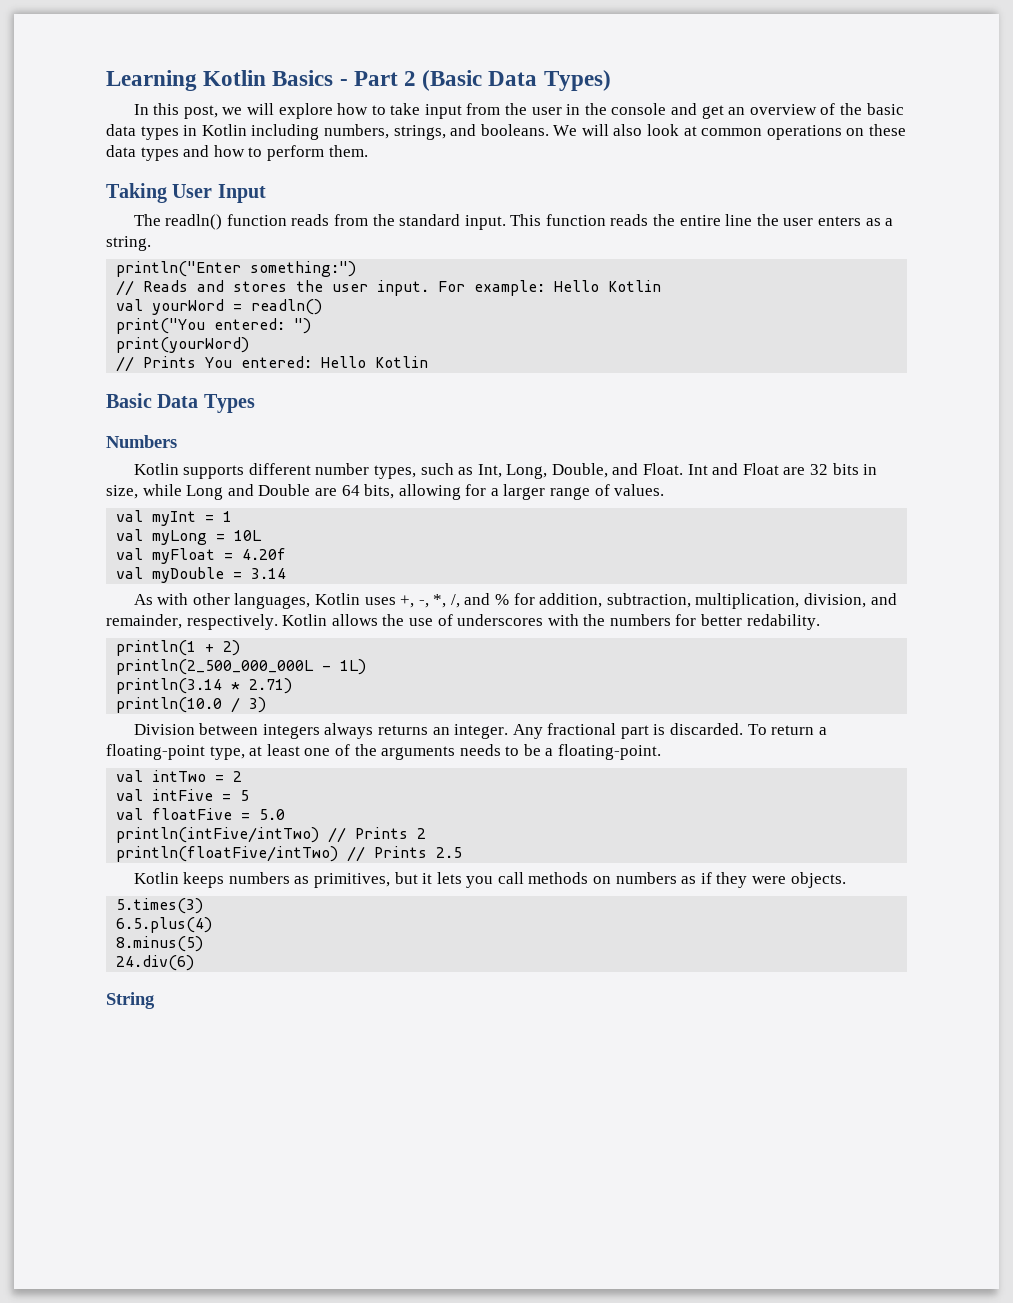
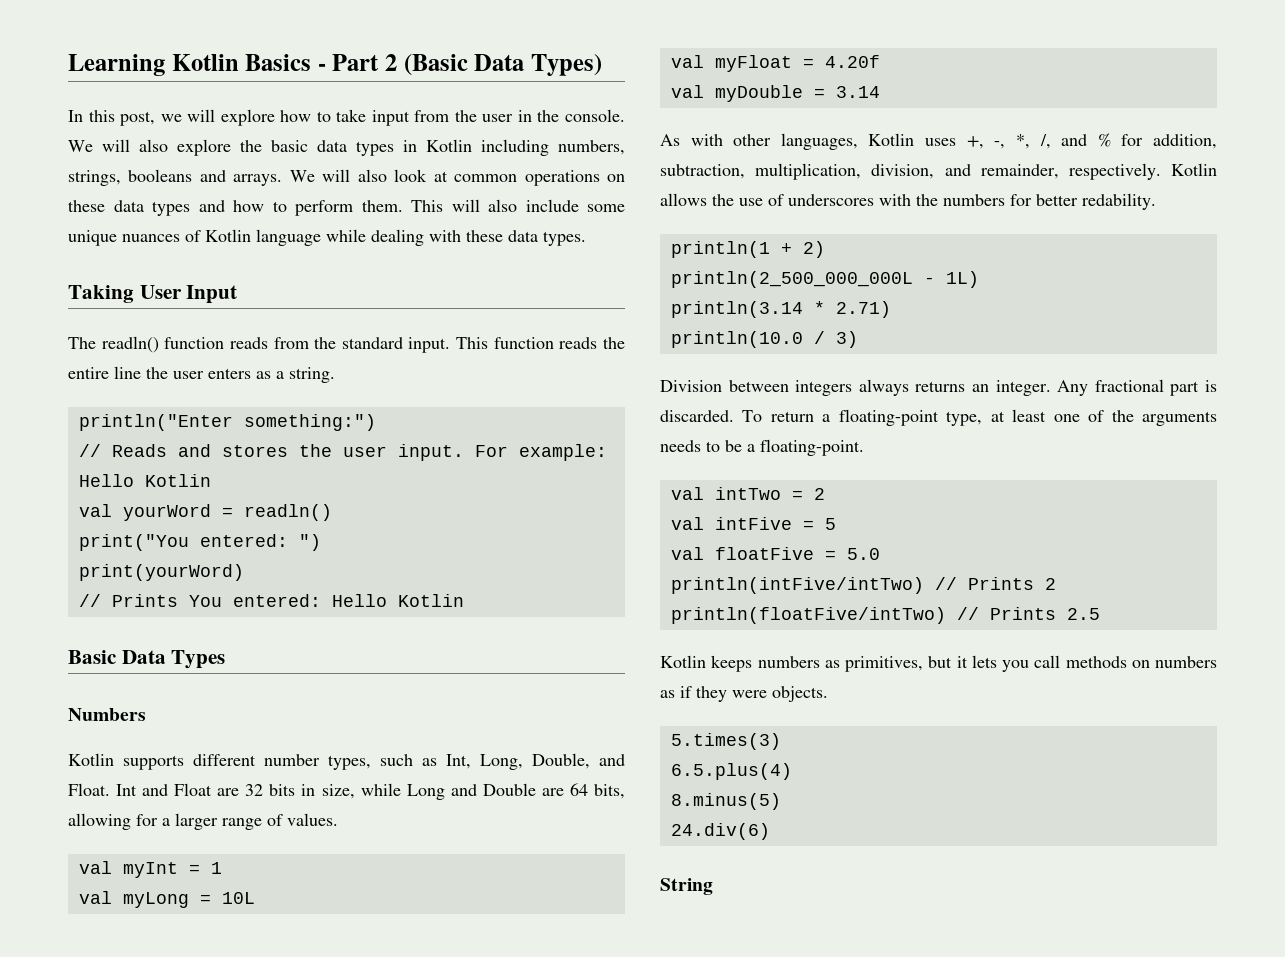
- In this post, we will explore how to take input from the user in the console and get an overview of the basic data types in Kotlin including numbers, strings, and booleans.
+ In this post, we will explore how to take input from the user in the console. We will also explore the basic data types in Kotlin including numbers, strings, booleans and arrays.
+ This will also include some unique nuances of Kotlin language while dealing with these data types.

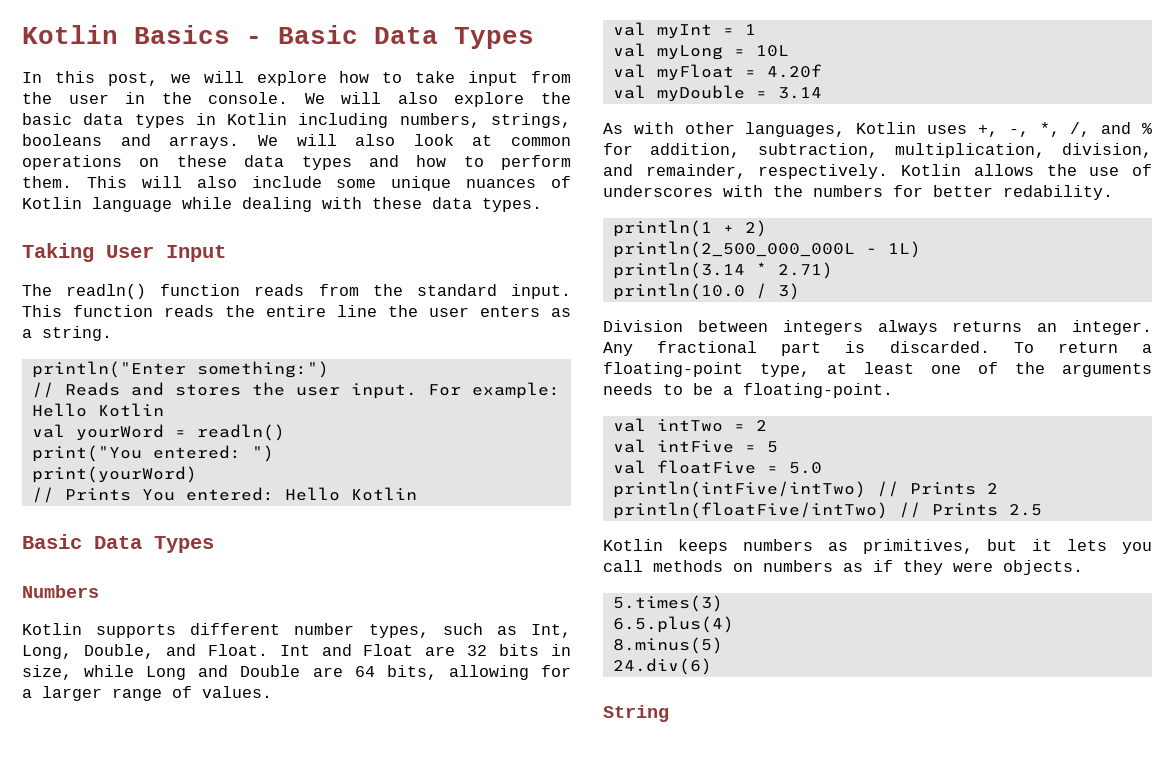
- Learning Kotlin Basics - Part 2 (Basic Data Types)
+ Kotlin Basics - Basic Data Types

